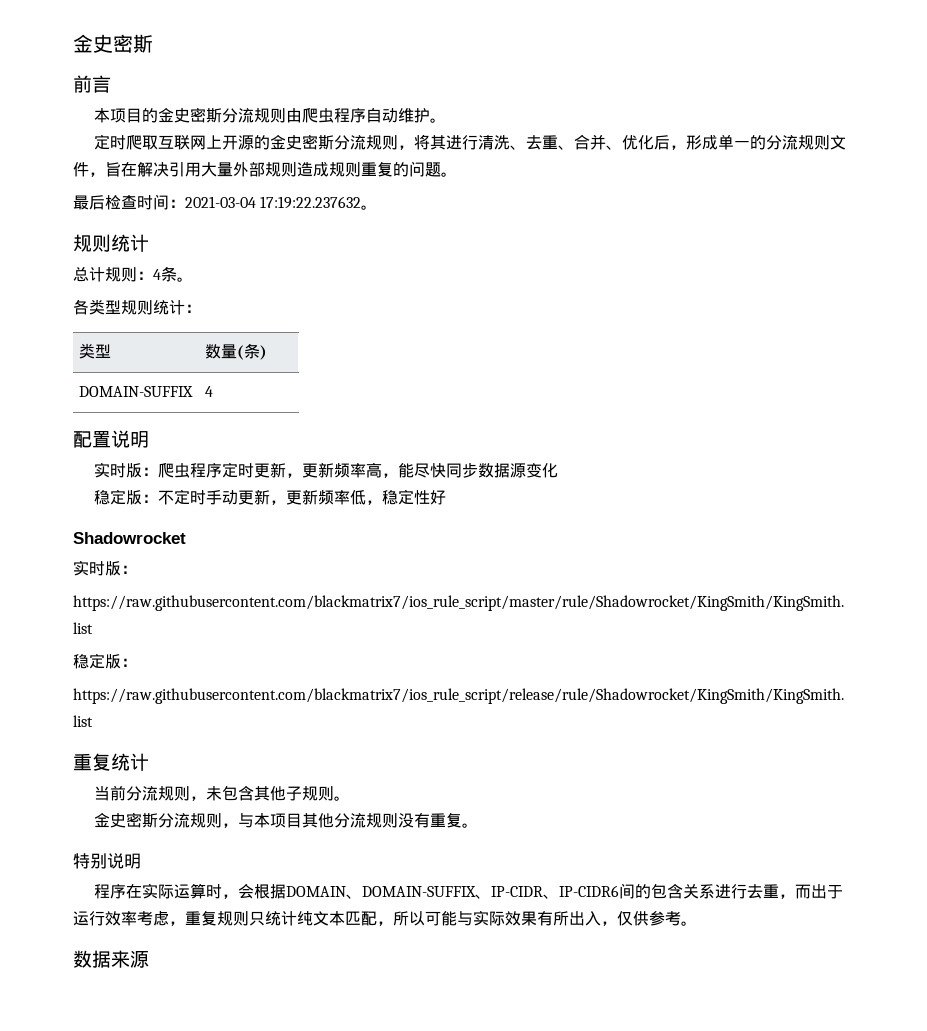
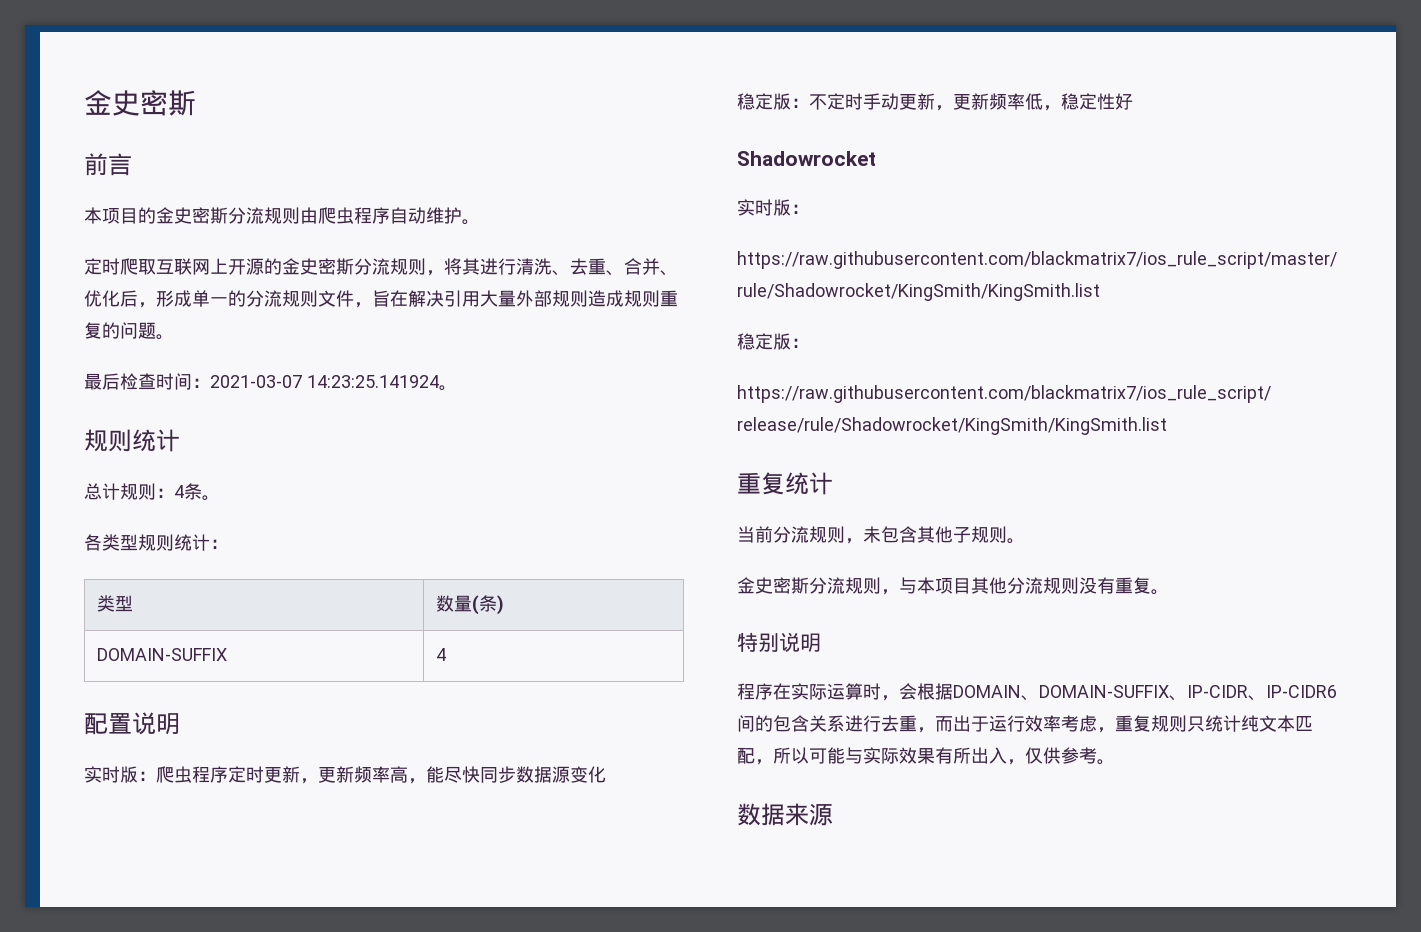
- 最后检查时间：2021-03-04 17:19:22.237632。
+ 最后检查时间：2021-03-07 14:23:25.141924。

